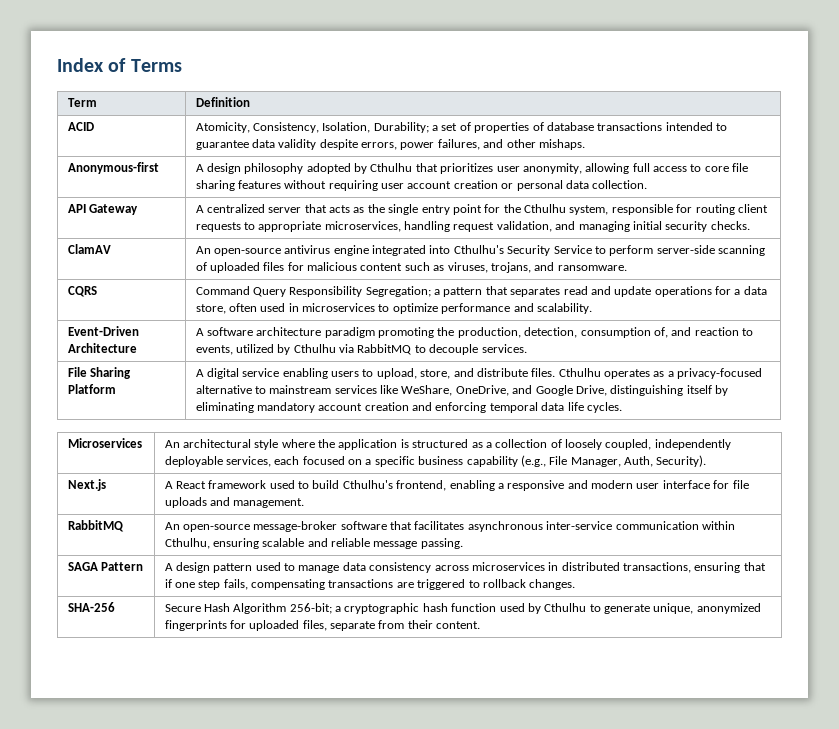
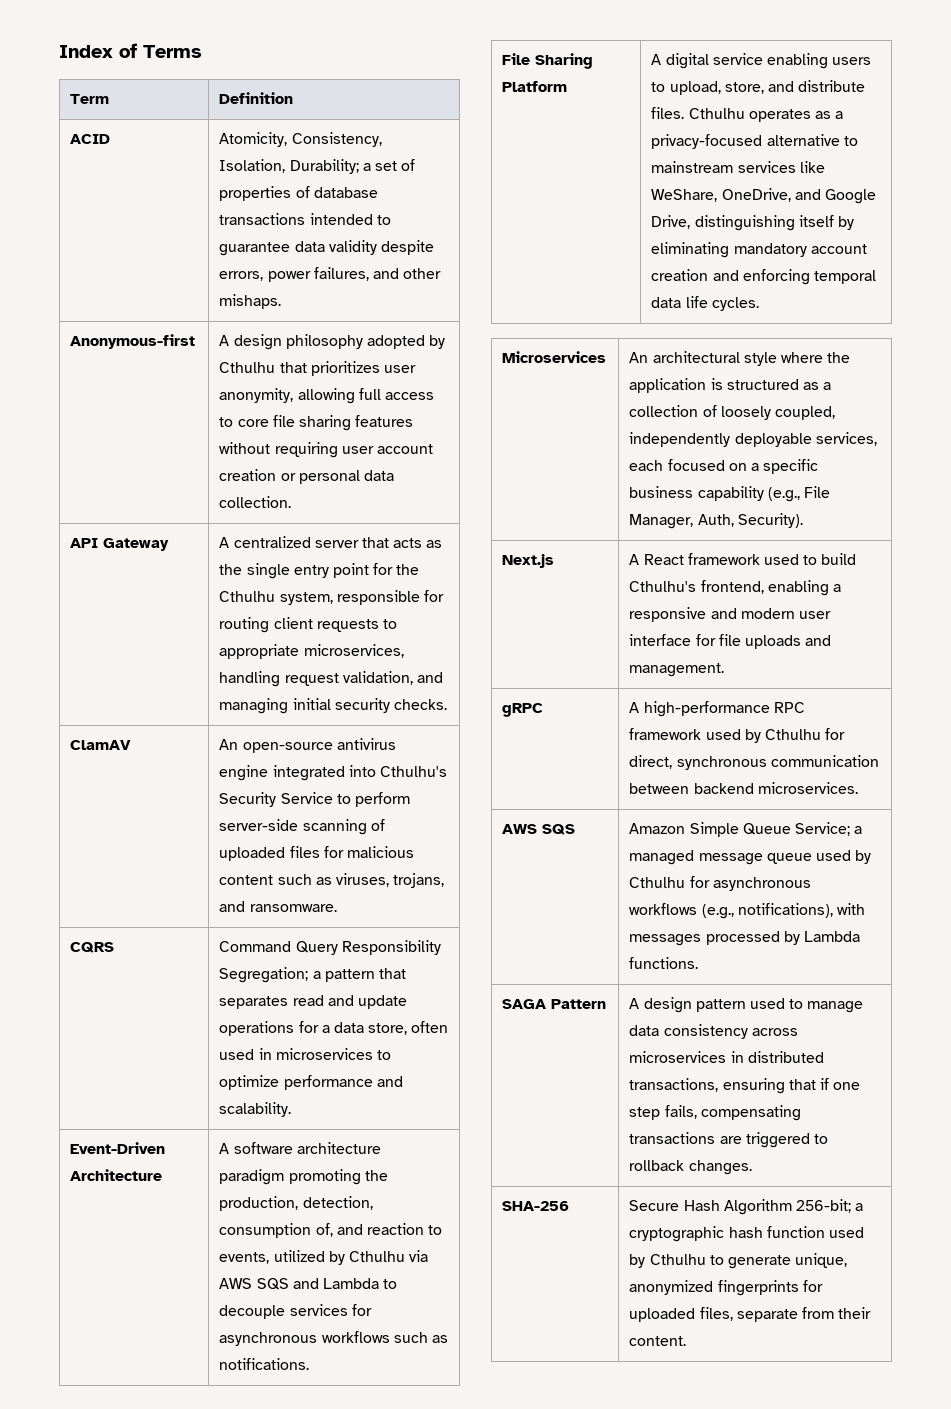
- Event-Driven Architecture | A software architecture paradigm promoting the production, detection, consumption of, and reaction to events, utilized by Cthulhu via RabbitMQ to decouple services.
+ Event-Driven Architecture | A software architecture paradigm promoting the production, detection, consumption of, and reaction to events, utilized by Cthulhu via AWS SQS and Lambda to decouple services for asynchronous workflows such as notifications.
- RabbitMQ | An open-source message-broker software that facilitates asynchronous inter-service communication within Cthulhu, ensuring scalable and reliable message passing.
+ gRPC | A high-performance RPC framework used by Cthulhu for direct, synchronous communication between backend microservices.
+ AWS SQS | Amazon Simple Queue Service; a managed message queue used by Cthulhu for asynchronous workflows (e.g., notifications), with messages processed by Lambda functions.

